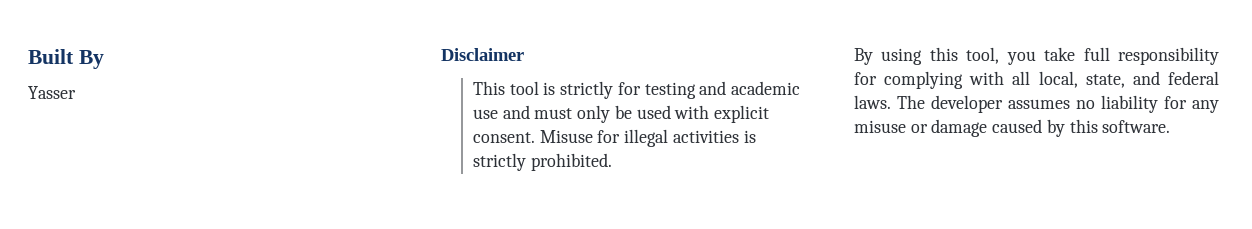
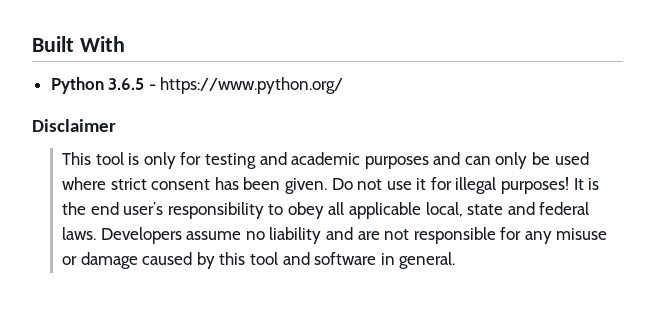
- Built By
- Yasser
+ Built With
+ Python 3.6.5 - https://www.python.org/
- This tool is strictly for testing and academic use and must only be used with explicit consent. Misuse for illegal activities is strictly prohibited.
- By using this tool, you take full responsibility for complying with all local, state, and federal laws. The developer assumes no liability for any misuse or damage caused by this software.
+ This tool is only for testing and academic purposes and can only be used where strict consent has been given. Do not use it for illegal purposes! It is the end user’s responsibility to obey all applicable local, state and federal laws. Developers assume no liability and are not responsible for any misuse or damage caused by this tool and software in general.

